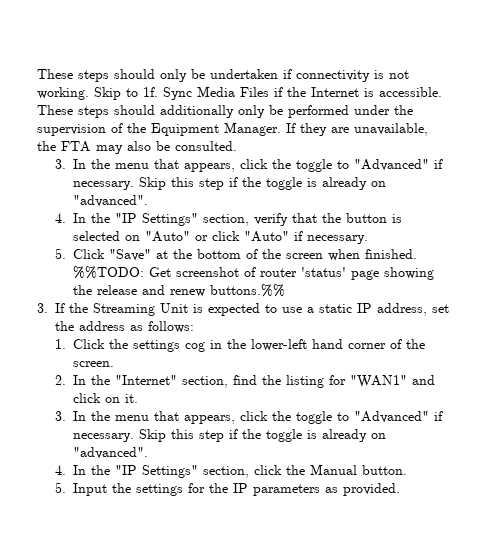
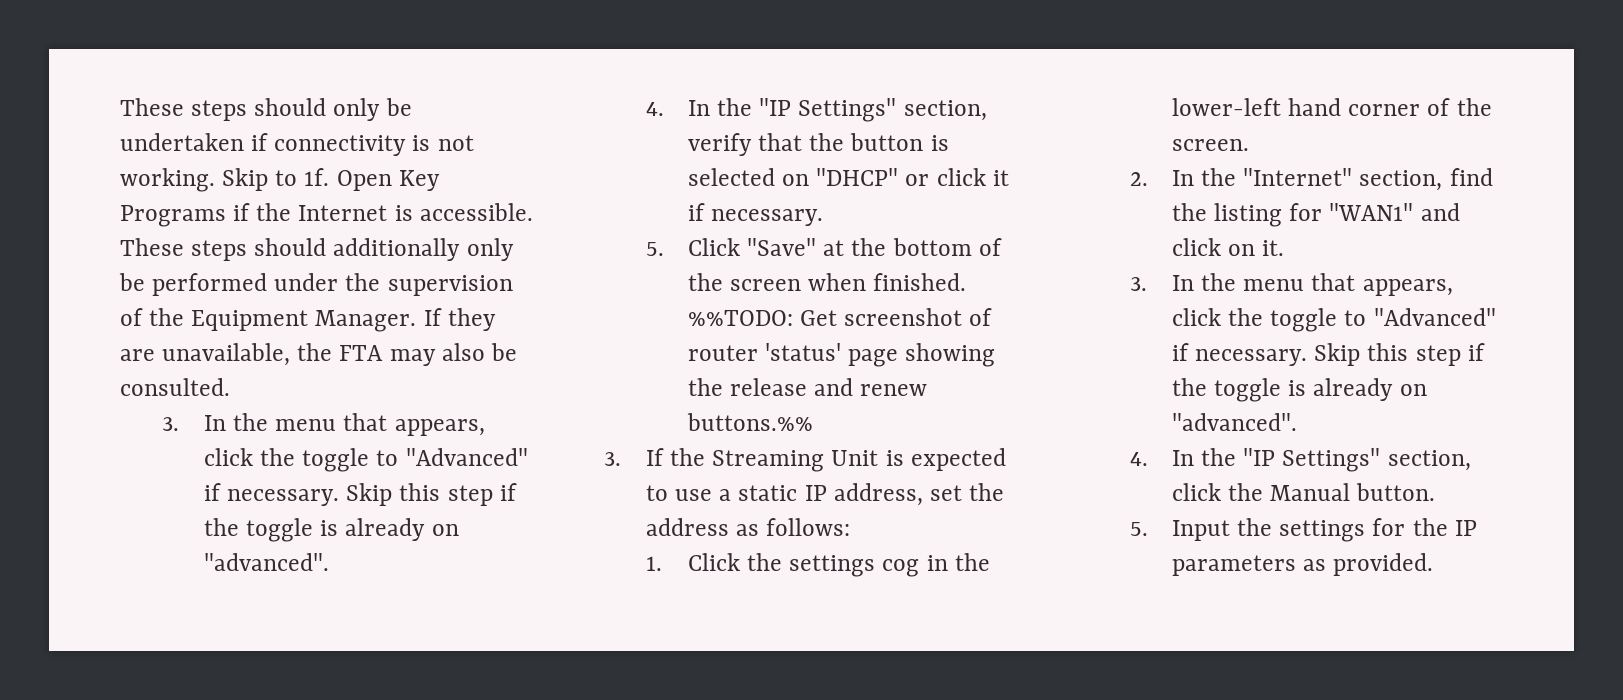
- Sync Media Files if the Internet is accessible.
+ Open Key Programs if the Internet is accessible.
- 4. In the "IP Settings" section, verify that the button is selected on "Auto" or click "Auto" if necessary.
+ 4. In the "IP Settings" section, verify that the button is selected on "DHCP" or click it if necessary.

